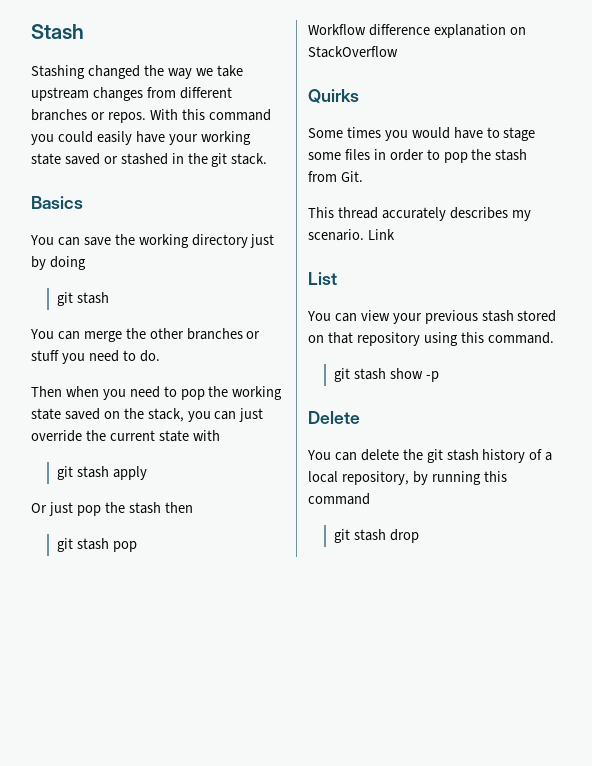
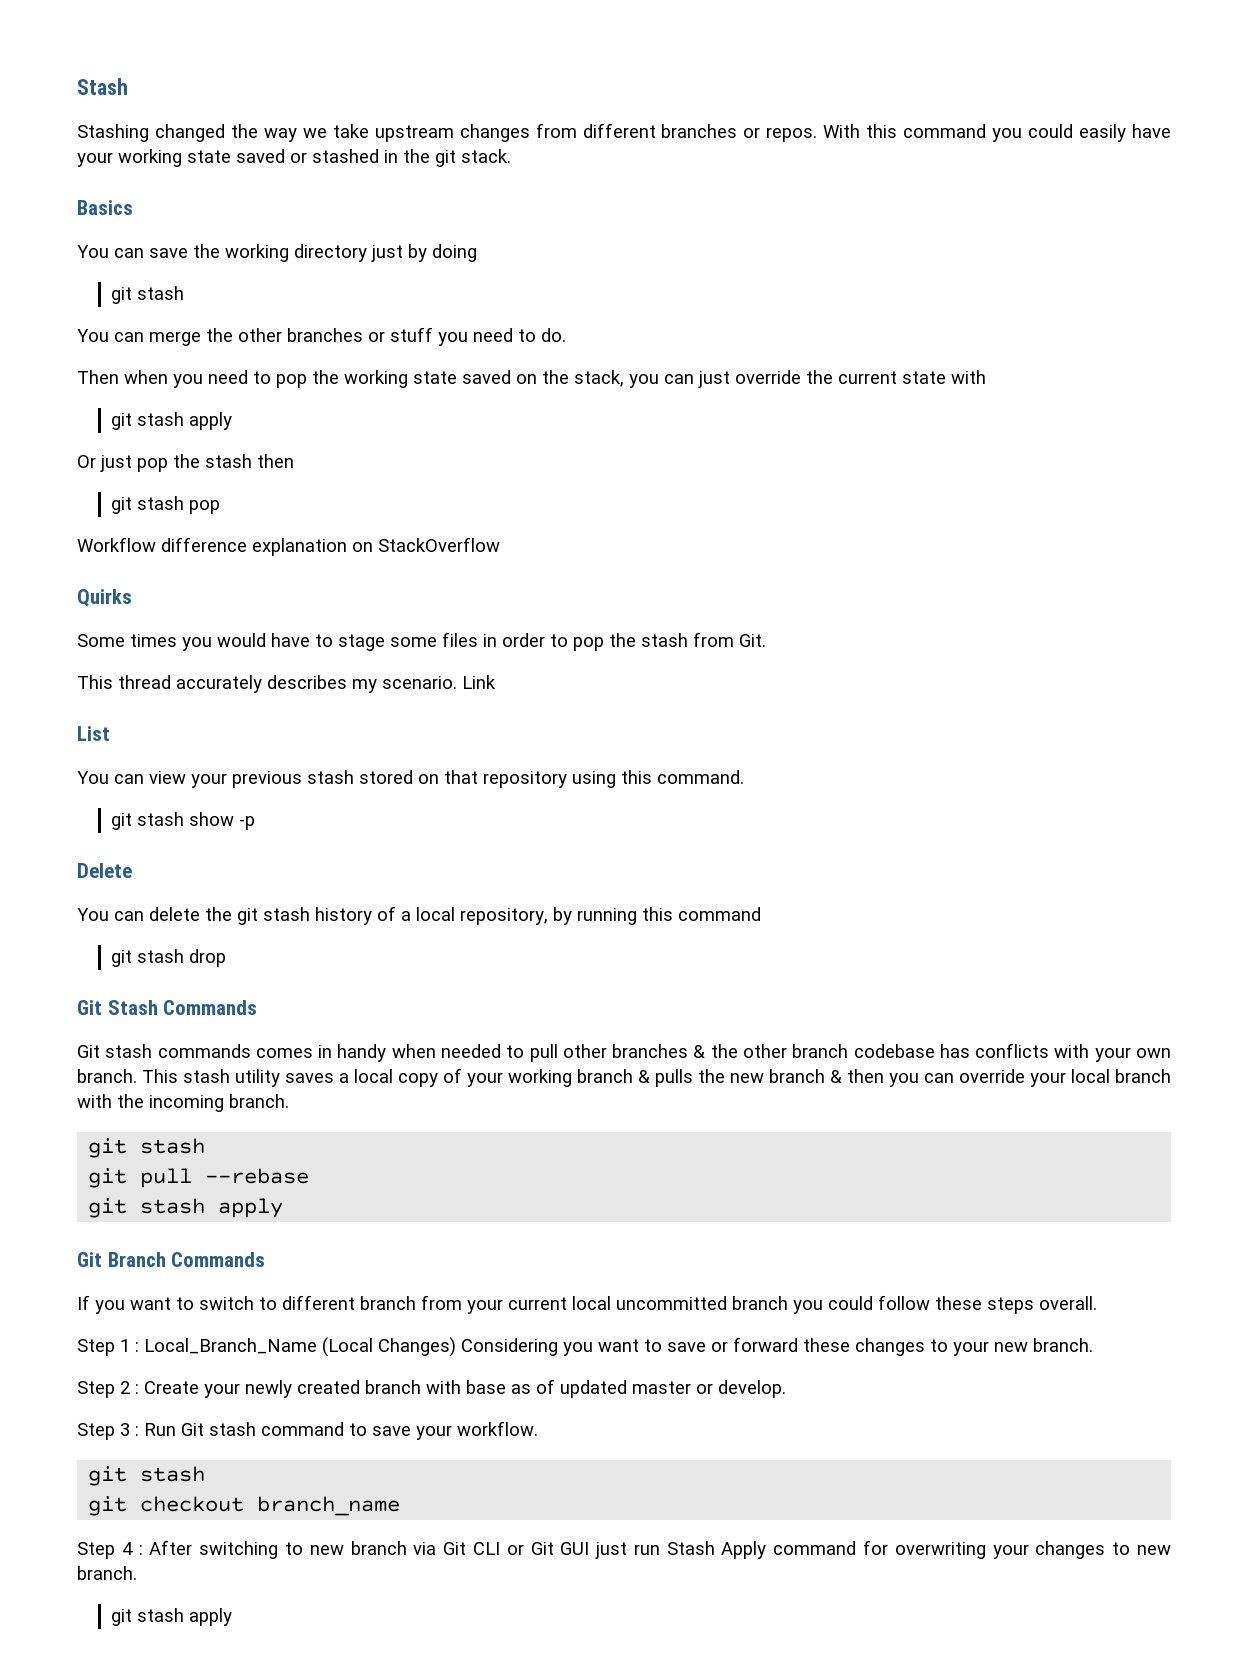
+ Git Stash Commands
+ Git stash commands comes in handy when needed to pull other branches & the other branch codebase has conflicts with your own branch. This stash utility saves a local copy of your working branch & pulls the new branch & then you can override your local branch with the incoming branch.
+ git stash
+ git pull --rebase
+ git stash apply
+ Git Branch Commands
+ If you want to switch to different branch from your current local uncommitted branch you could follow these steps overall.
+ Step 1 : Local_Branch_Name (Local Changes) Considering you want to save or forward these changes to your new branch.
+ Step 2 : Create your newly created branch with base as of updated master or develop.
+ Step 3 : Run Git stash command to save your workflow.
+ git stash
+ git checkout branch_name
+ Step 4 : After switching to new branch via Git CLI or Git GUI just run Stash Apply command for overwriting your changes to new branch.
+ git stash apply

